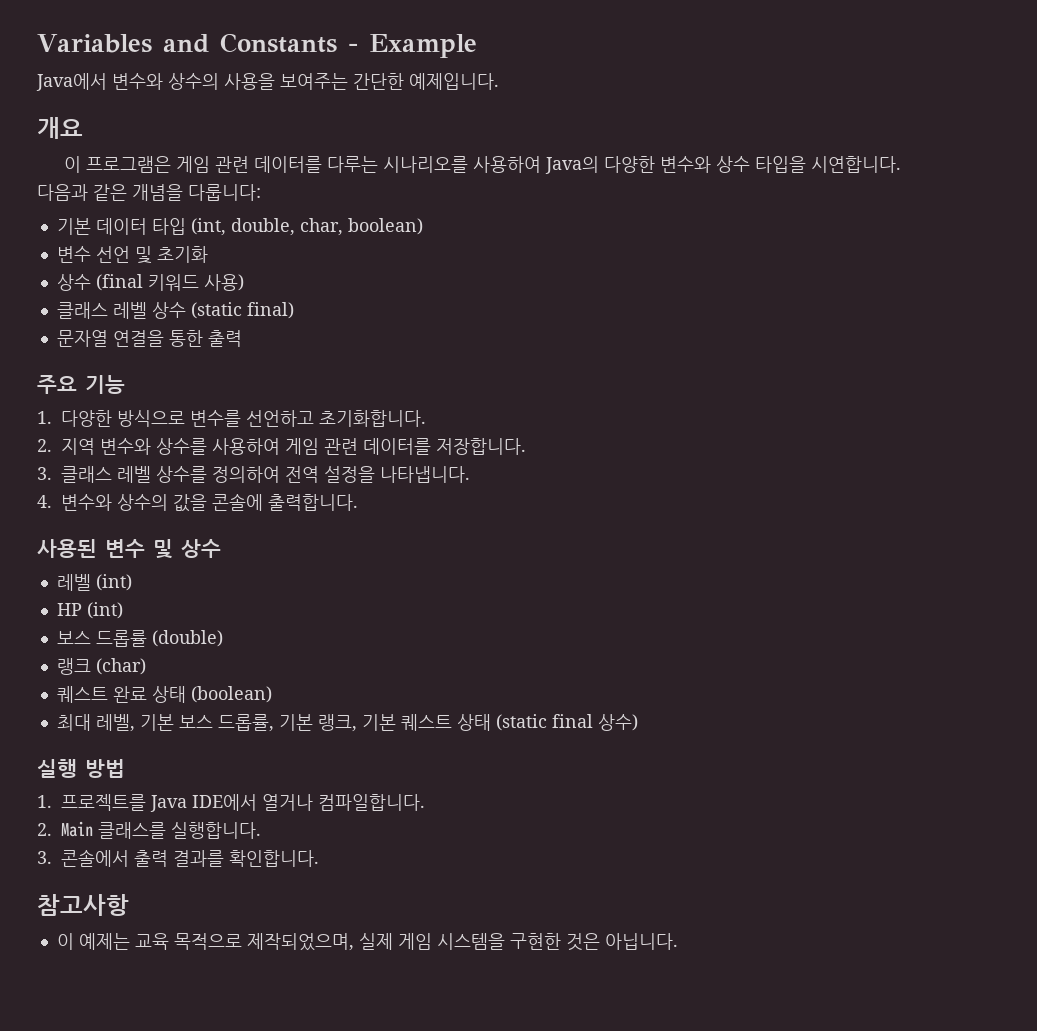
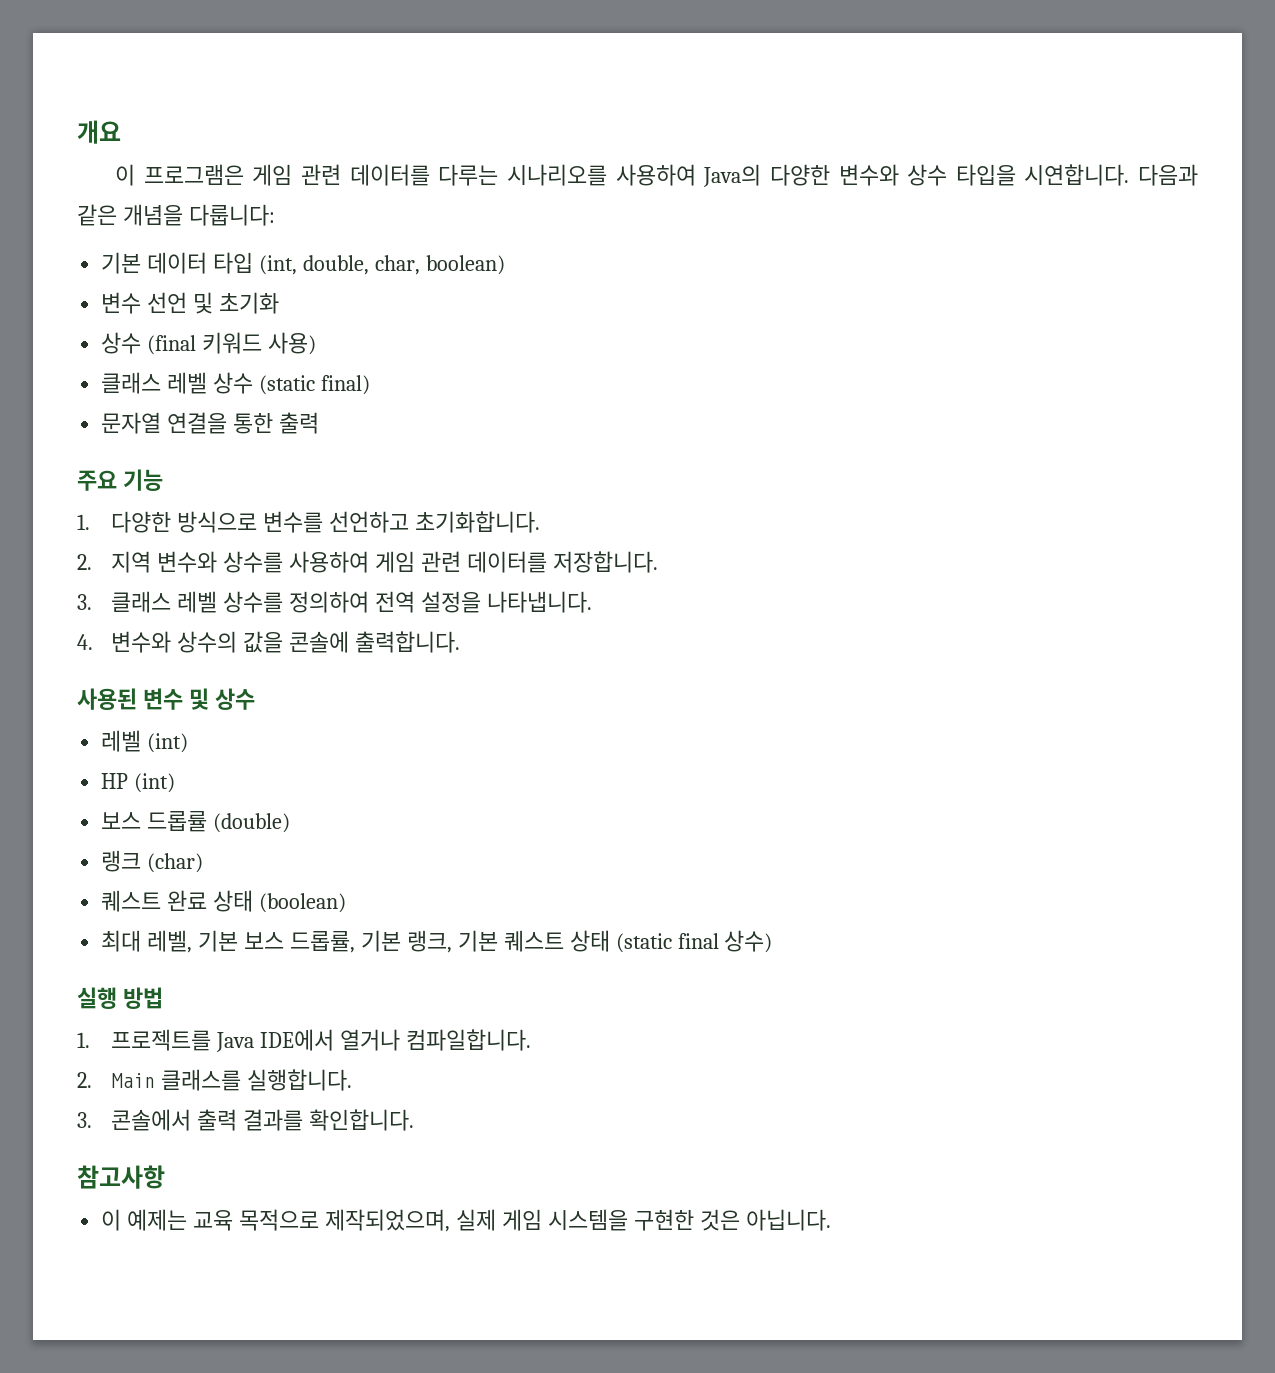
- Variables and Constants - Example
- Java에서 변수와 상수의 사용을 보여주는 간단한 예제입니다.

